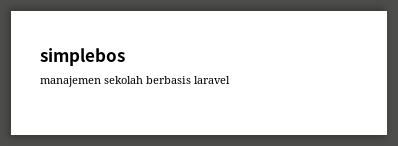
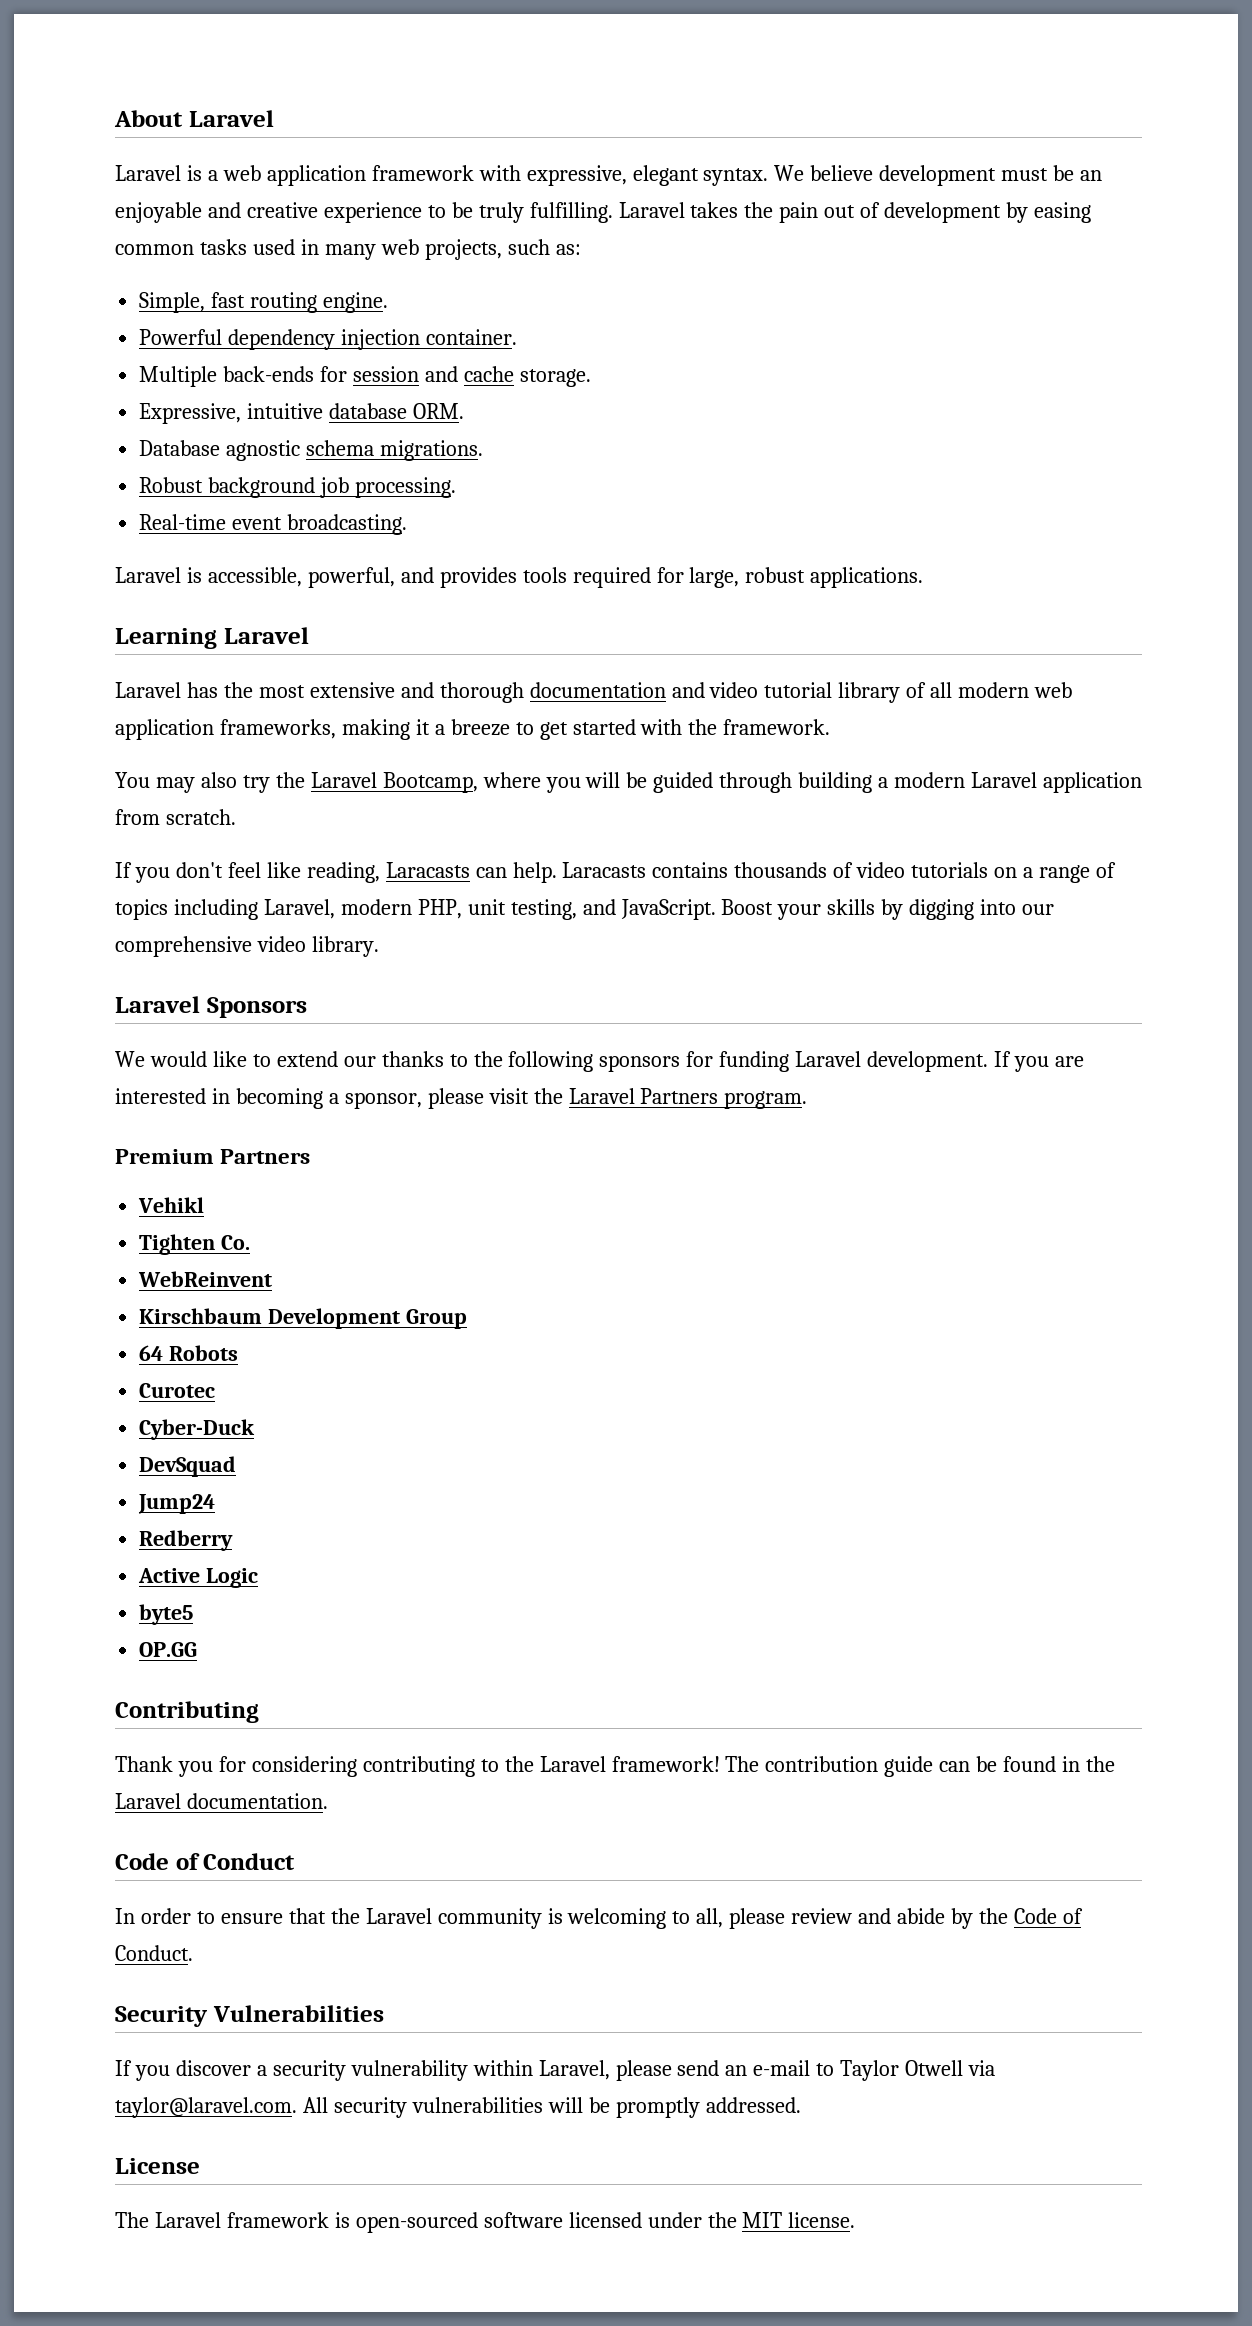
- simplebos
- manajemen sekolah berbasis laravel
+ About Laravel
+ Laravel is a web application framework with expressive, elegant syntax. We believe development must be an enjoyable and creative experience to be truly fulfilling. Laravel takes the pain out of development by easing common tasks used in many web projects, such as:
+ Simple, fast routing engine.
+ Powerful dependency injection container.
+ Multiple back-ends for session and cache storage.
+ Expressive, intuitive database ORM.
+ Database agnostic schema migrations.
+ Robust background job processing.
+ Real-time event broadcasting.
+ Laravel is accessible, powerful, and provides tools required for large, robust applications.
+ Learning Laravel
+ Laravel has the most extensive and thorough documentation and video tutorial library of all modern web application frameworks, making it a breeze to get started with the framework.
+ You may also try the Laravel Bootcamp, where you will be guided through building a modern Laravel application from scratch.
+ If you don't feel like reading, Laracasts can help. Laracasts contains thousands of video tutorials on a range of topics including Laravel, modern PHP, unit testing, and JavaScript. Boost your skills by digging into our comprehensive video library.
+ Laravel Sponsors
+ We would like to extend our thanks to the following sponsors for funding Laravel development. If you are interested in becoming a sponsor, please visit the Laravel Partners program.
+ Premium Partners
+ Vehikl
+ Tighten Co.
+ WebReinvent
+ Kirschbaum Development Group
+ 64 Robots
+ Curotec
+ Cyber-Duck
+ DevSquad
+ Jump24
+ Redberry
+ Active Logic
+ byte5
+ OP.GG
+ Contributing
+ Thank you for considering contributing to the Laravel framework! The contribution guide can be found in the Laravel documentation.
+ Code of Conduct
+ In order to ensure that the Laravel community is welcoming to all, please review and abide by the Code of Conduct.
+ Security Vulnerabilities
+ If you discover a security vulnerability within Laravel, please send an e-mail to Taylor Otwell via taylor@laravel.com. All security vulnerabilities will be promptly addressed.
+ License
+ The Laravel framework is open-sourced software licensed under the MIT license.

